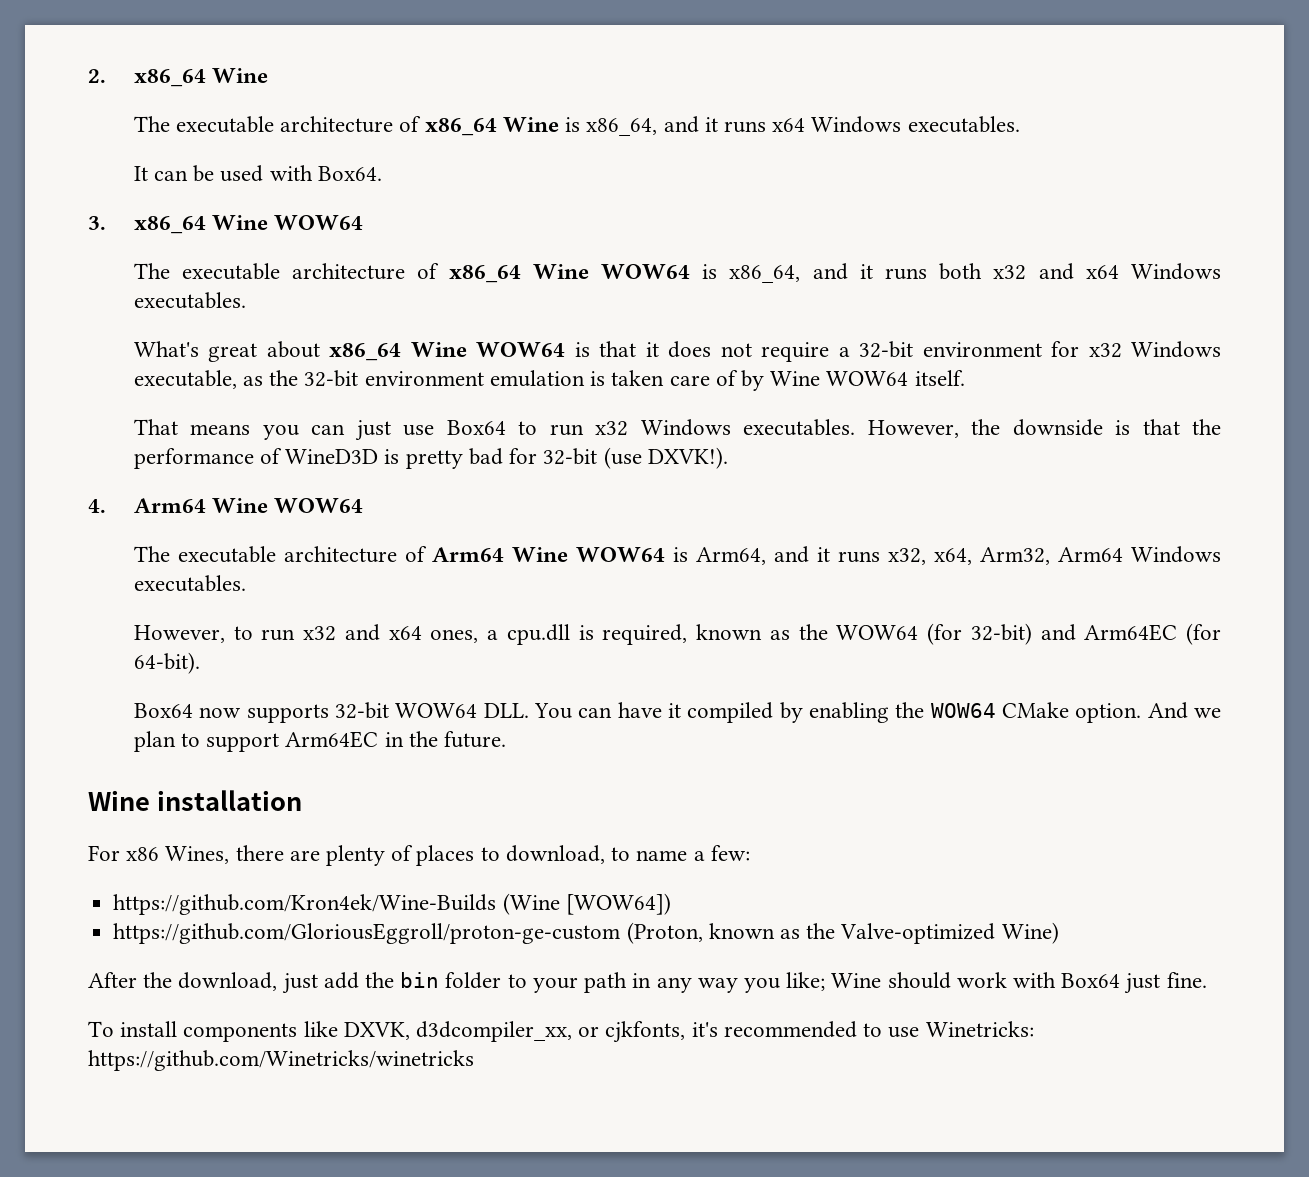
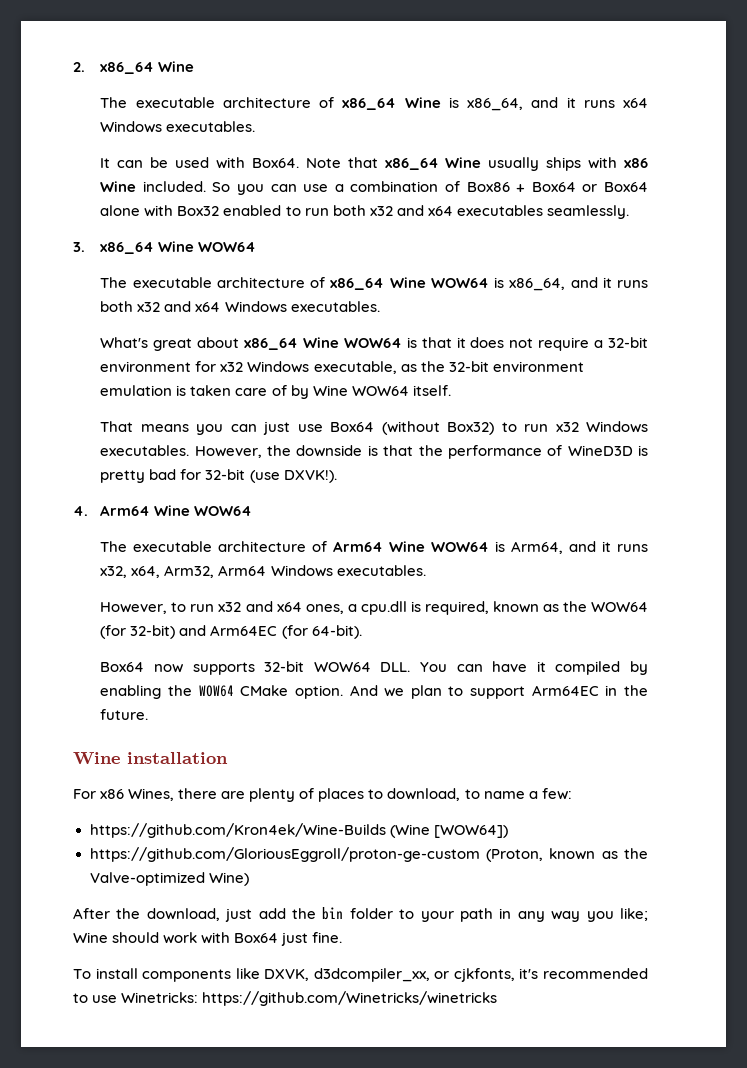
+ Note that x86_64 Wine usually ships with x86 Wine included. So you can use a combination of Box86 + Box64 or Box64 alone with Box32 enabled to run both x32 and x64 executables seamlessly.
- That means you can just use Box64 to run x32 Windows executables.
+ That means you can just use Box64 (without Box32) to run x32 Windows executables.

